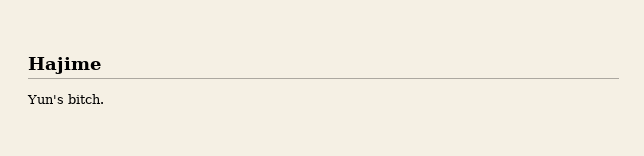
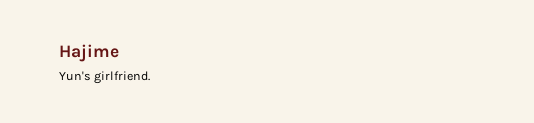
- Yun's bitch.
+ Yun's girlfriend.

